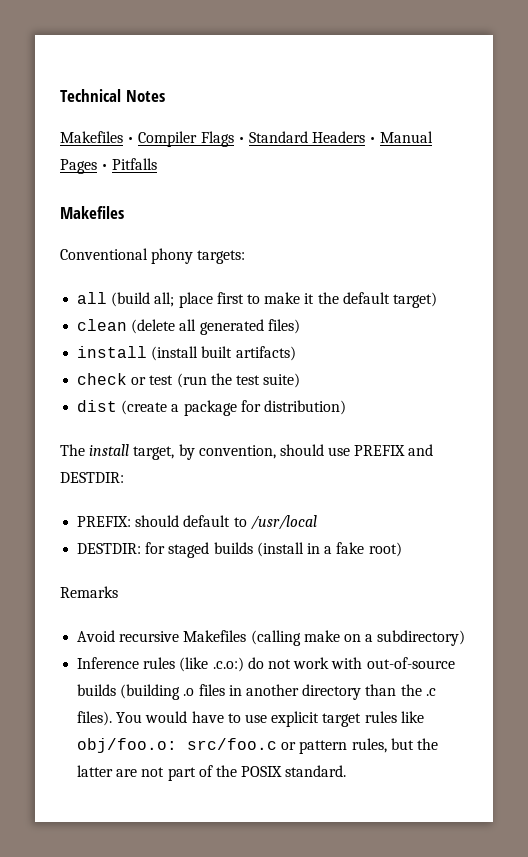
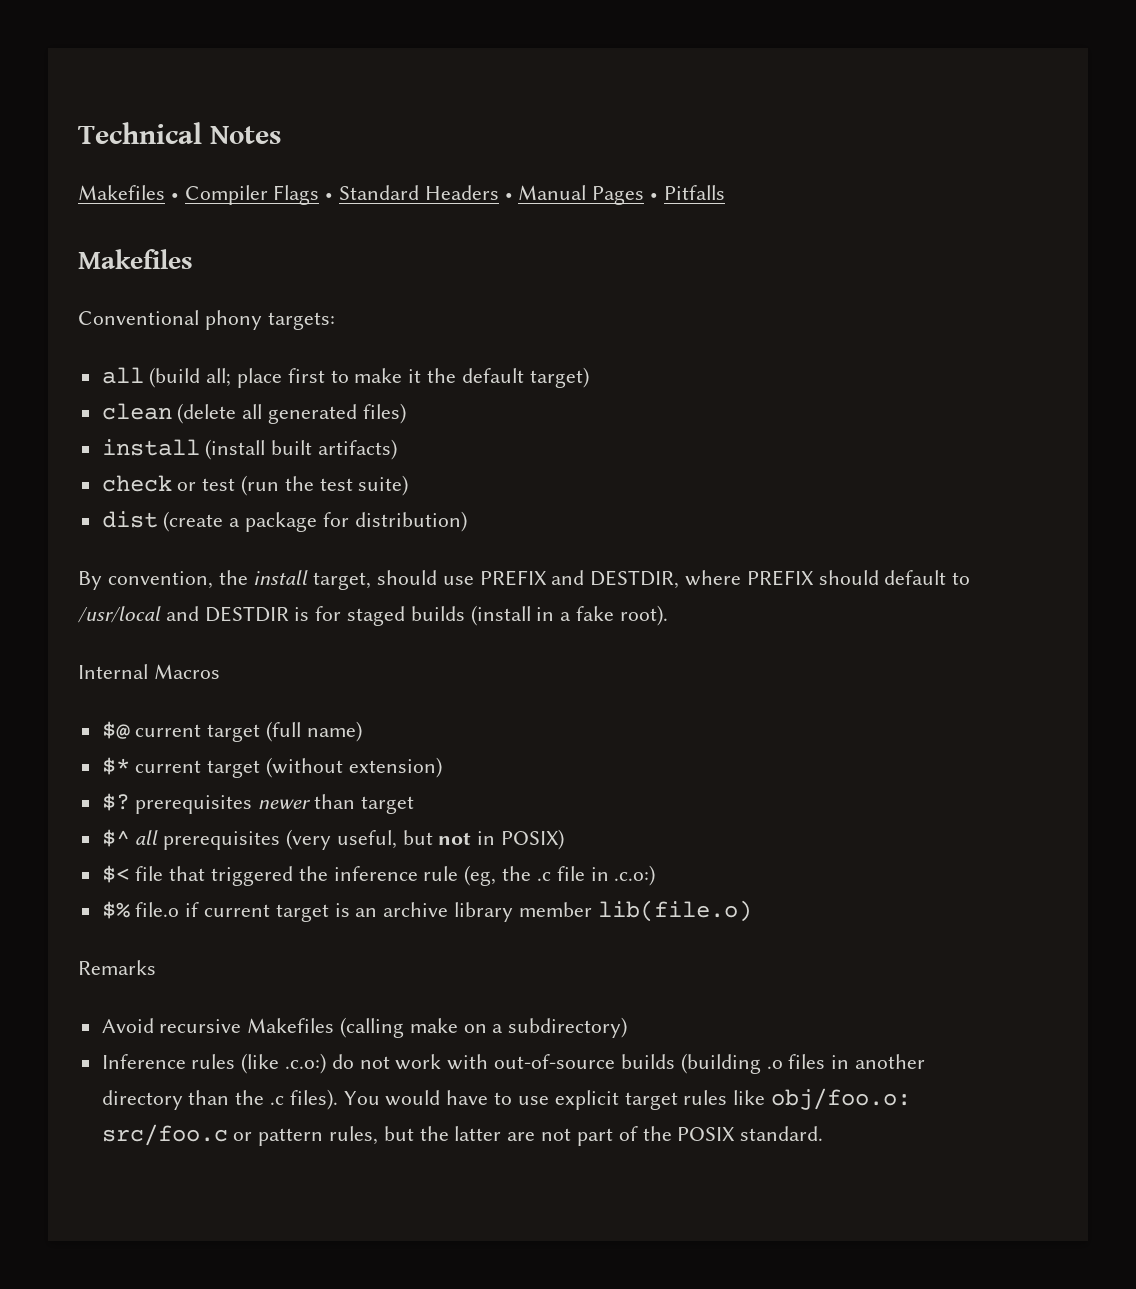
- The install target, by convention, should use PREFIX and DESTDIR:
- PREFIX: should default to /usr/local
- DESTDIR: for staged builds (install in a fake root)
+ By convention, the install target, should use PREFIX and DESTDIR, where PREFIX should default to /usr/local and DESTDIR is for staged builds (install in a fake root).
+ Internal Macros
+ $@ current target (full name)
+ $* current target (without extension)
+ $? prerequisites newer than target
+ $^ all prerequisites (very useful, but not in POSIX)
+ $< file that triggered the inference rule (eg, the .c file in .c.o:)
+ $% file.o if current target is an archive library member lib(file.o)

